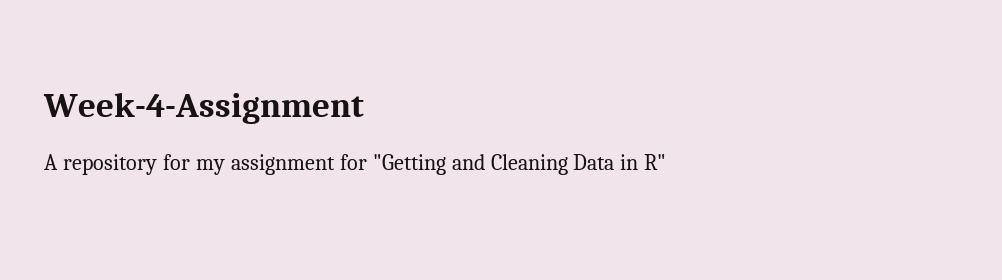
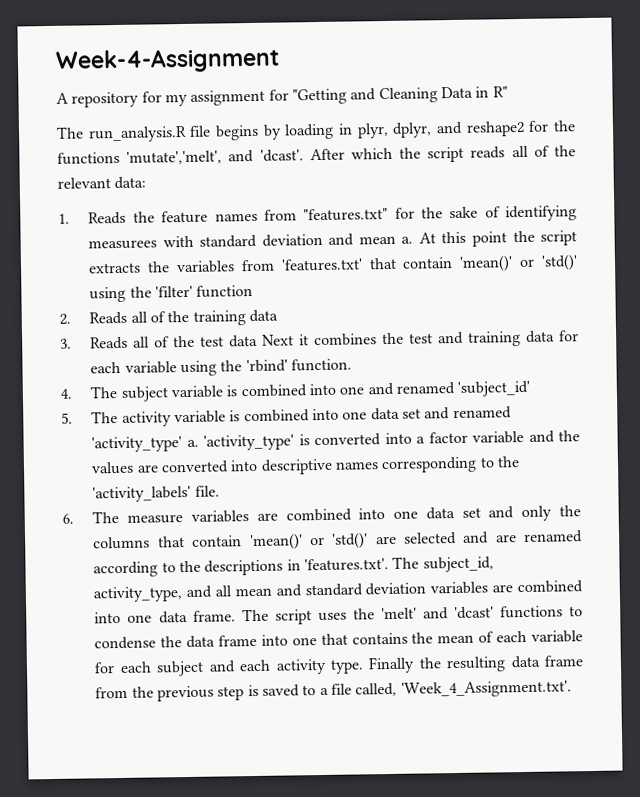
+ The run_analysis.R file begins by loading in plyr, dplyr, and reshape2 for the functions 'mutate','melt', and 'dcast'. After which the script reads all of the relevant data:
+ 1. Reads the feature names from "features.txt" for the sake of identifying measurees with standard deviation and mean a. At this point the script extracts the variables from 'features.txt' that contain 'mean()' or 'std()' using the 'filter' function
+ 2. Reads all of the training data
+ 3. Reads all of the test data Next it combines the test and training data for each variable using the 'rbind' function.
+ 4. The subject variable is combined into one and renamed 'subject_id'
+ 5. The activity variable is combined into one data set and renamed 'activity_type' a. 'activity_type' is converted into a factor variable and the values are converted into descriptive names corresponding to the 'activity_labels' file.
+ 6. The measure variables are combined into one data set and only the columns that contain 'mean()' or 'std()' are selected and are renamed according to the descriptions in 'features.txt'. The subject_id, activity_type, and all mean and standard deviation variables are combined into one data frame. The script uses the 'melt' and 'dcast' functions to condense the data frame into one that contains the mean of each variable for each subject and each activity type. Finally the resulting data frame from the previous step is saved to a file called, 'Week_4_Assignment.txt'.

